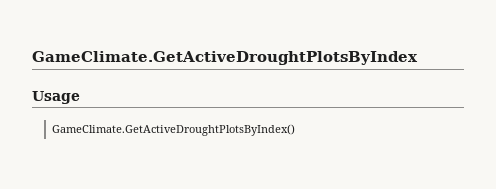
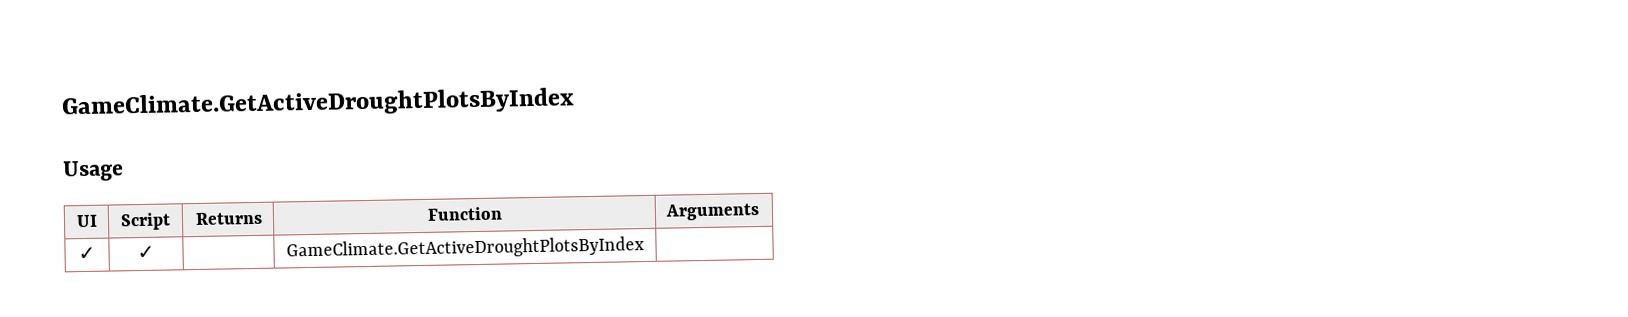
- GameClimate.GetActiveDroughtPlotsByIndex()
+ UI | Script | Returns | Function | Arguments
+ ✓ | ✓ | | GameClimate.GetActiveDroughtPlotsByIndex |

